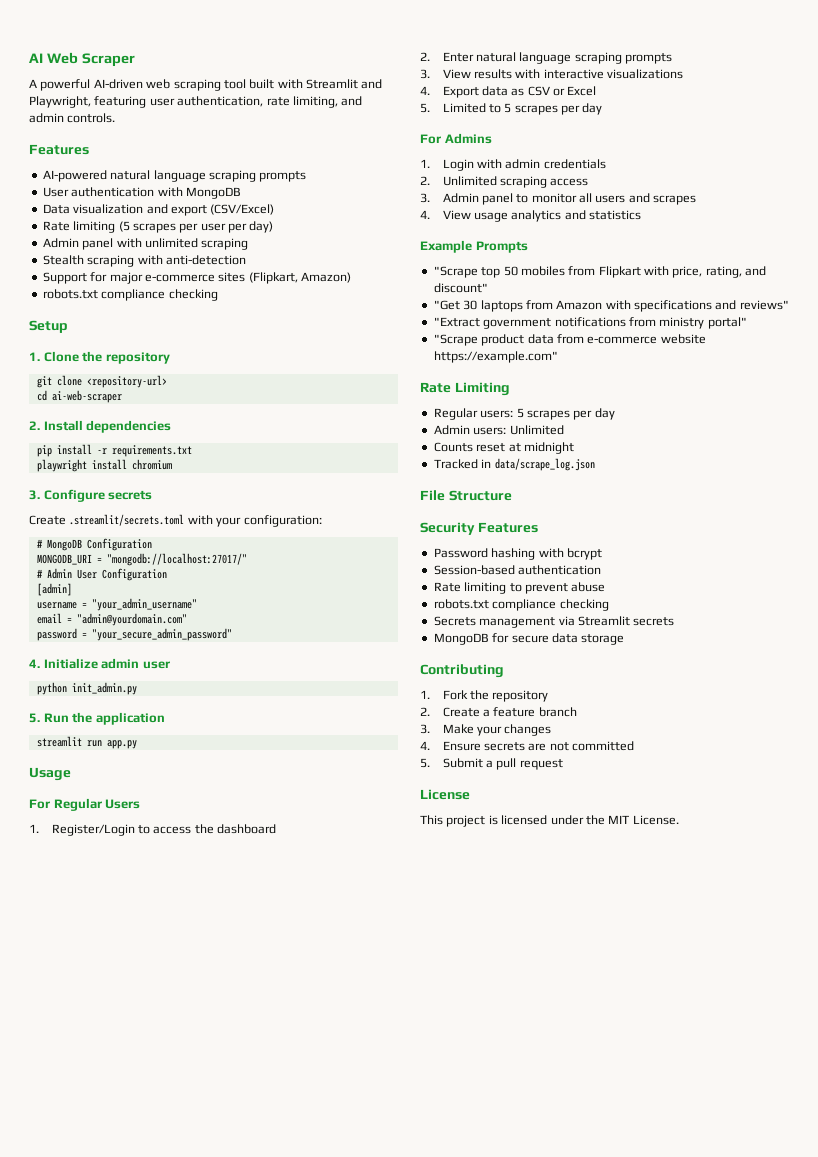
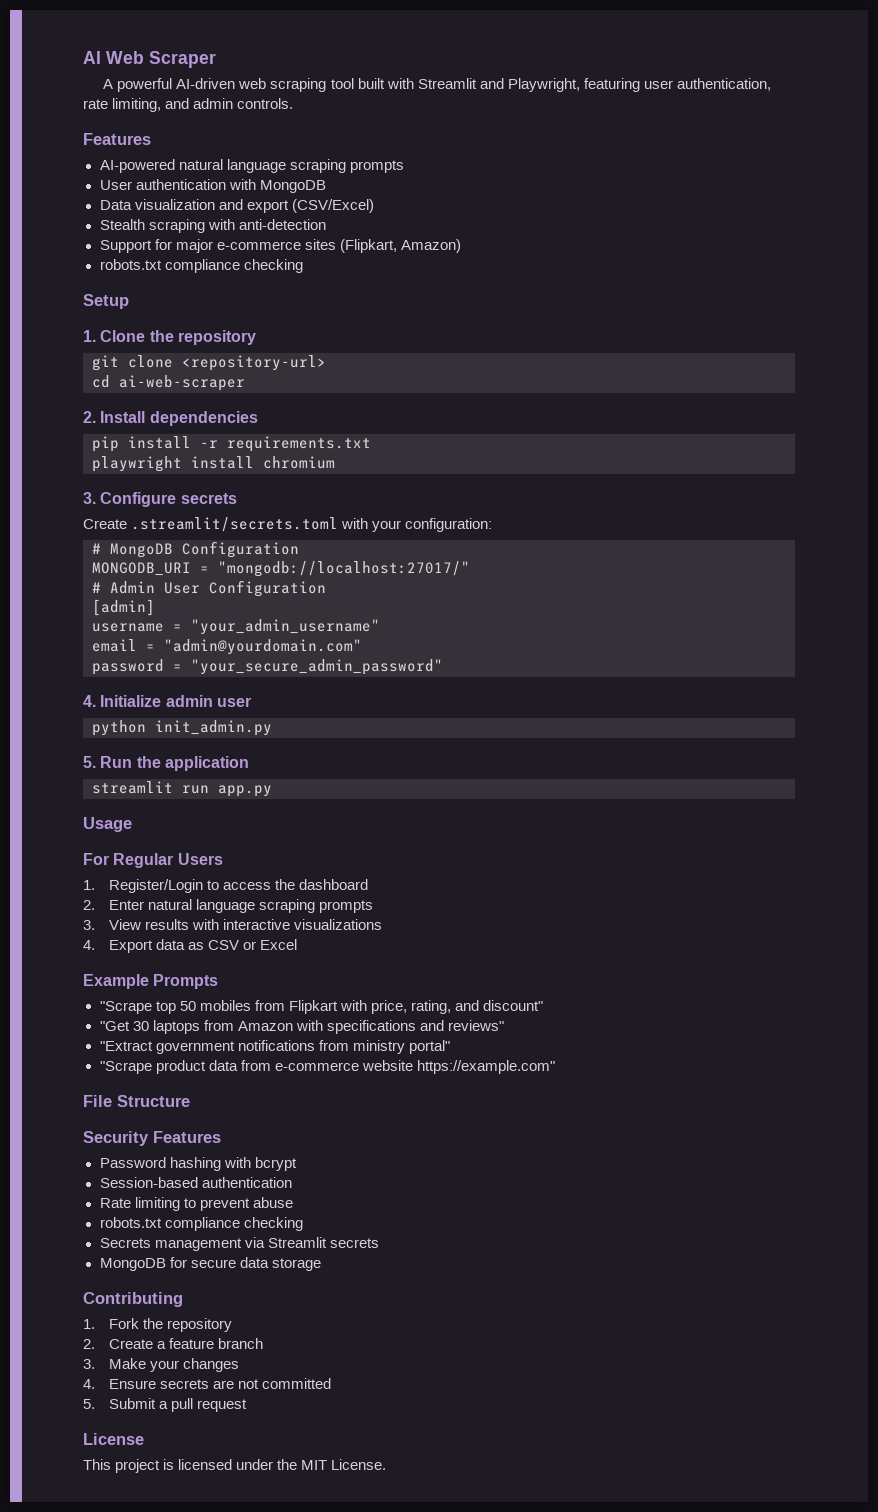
- Rate limiting (5 scrapes per user per day)
- Admin panel with unlimited scraping
- 5. Limited to 5 scrapes per day
- For Admins
- 1. Login with admin credentials
- 2. Unlimited scraping access
- 3. Admin panel to monitor all users and scrapes
- 4. View usage analytics and statistics
- Rate Limiting
- Regular users: 5 scrapes per day
- Admin users: Unlimited
- Counts reset at midnight
- Tracked in data/scrape_log.json

